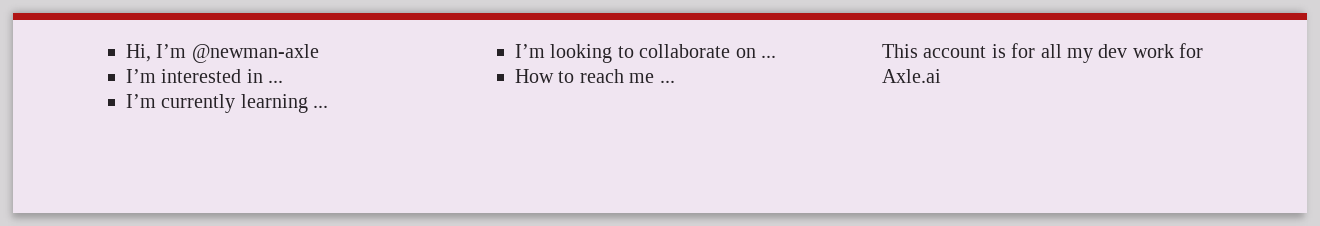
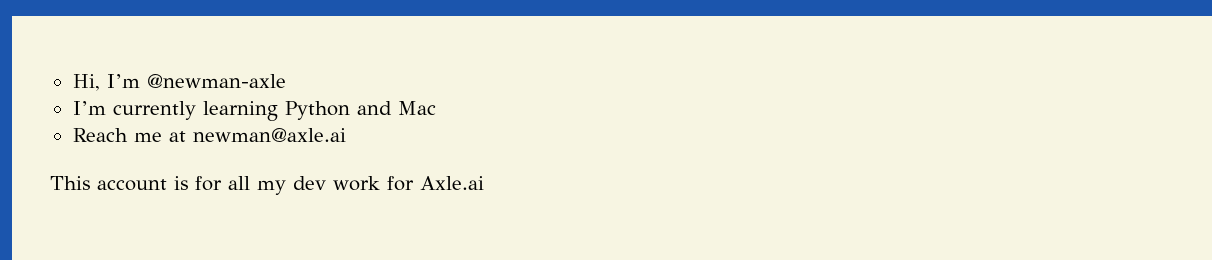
- I’m interested in ...
- I’m currently learning ...
- I’m looking to collaborate on ...
- How to reach me ...
+ I’m currently learning Python and Mac
+ Reach me at newman@axle.ai

